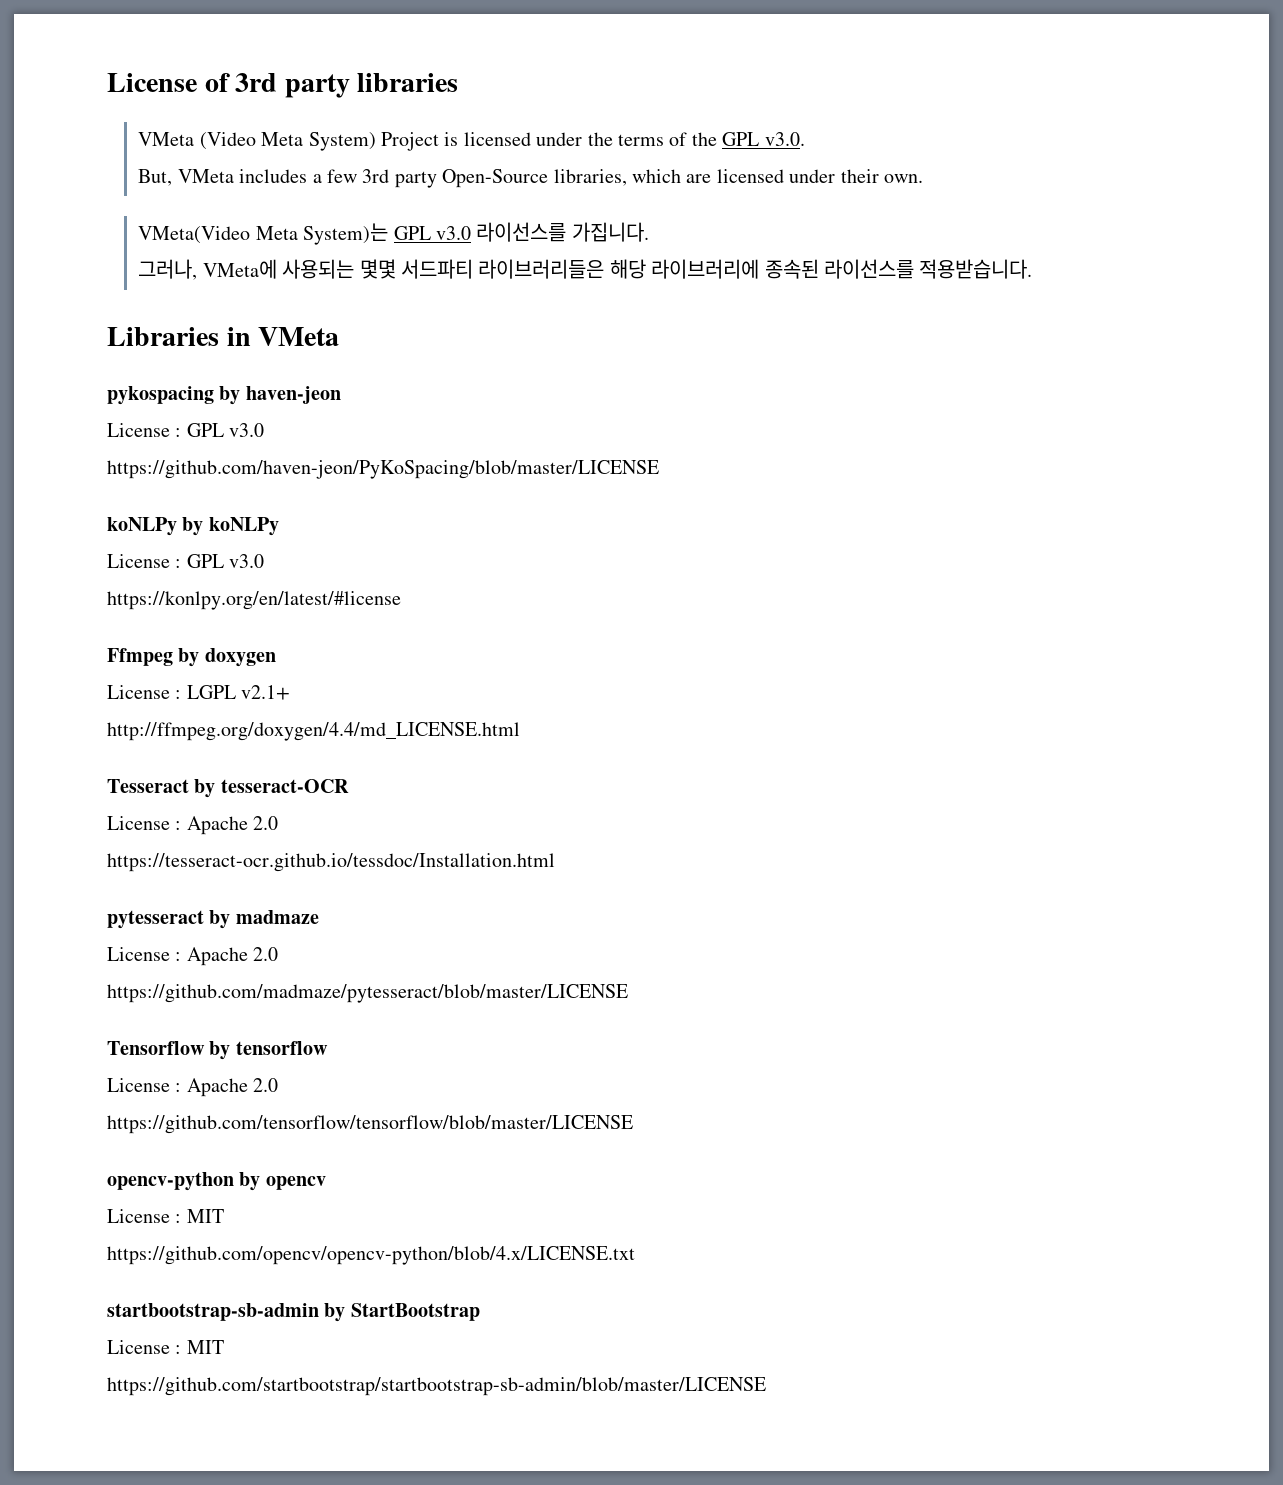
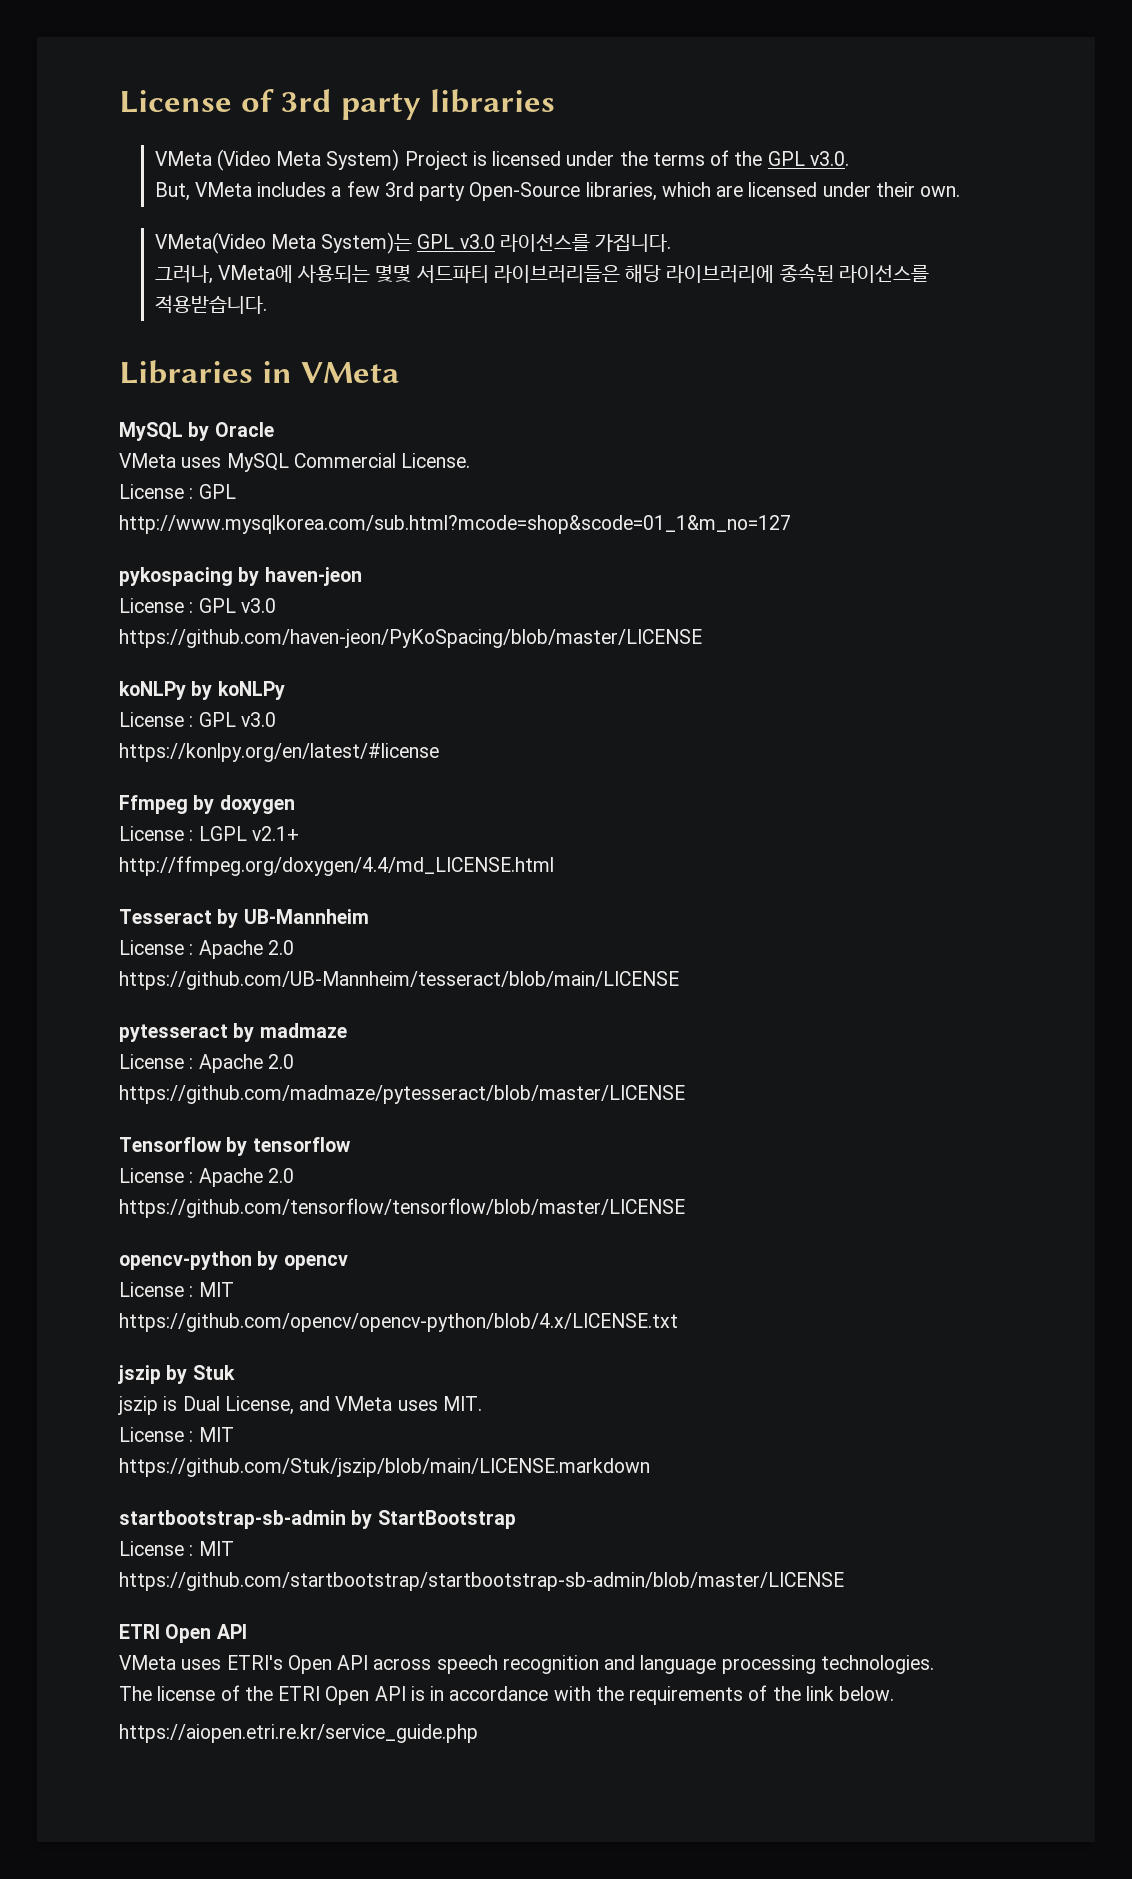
+ MySQL by Oracle
+ VMeta uses MySQL Commercial License.
+ License : GPL
+ http://www.mysqlkorea.com/sub.html?mcode=shop&scode=01_1&m_no=127
- Tesseract by tesseract-OCR
+ Tesseract by UB-Mannheim
  License : Apache 2.0
- https://tesseract-ocr.github.io/tessdoc/Installation.html
+ https://github.com/UB-Mannheim/tesseract/blob/main/LICENSE
+ jszip by Stuk
+ jszip is Dual License, and VMeta uses MIT.
+ License : MIT
+ https://github.com/Stuk/jszip/blob/main/LICENSE.markdown
  https://github.com/startbootstrap/startbootstrap-sb-admin/blob/master/LICENSE
+ ETRI Open API
+ VMeta uses ETRI's Open API across speech recognition and language processing technologies.
+ The license of the ETRI Open API is in accordance with the requirements of the link below.
+ https://aiopen.etri.re.kr/service_guide.php

